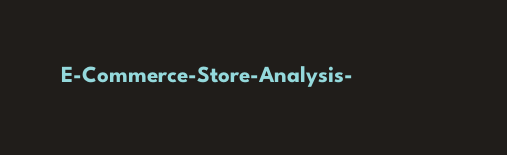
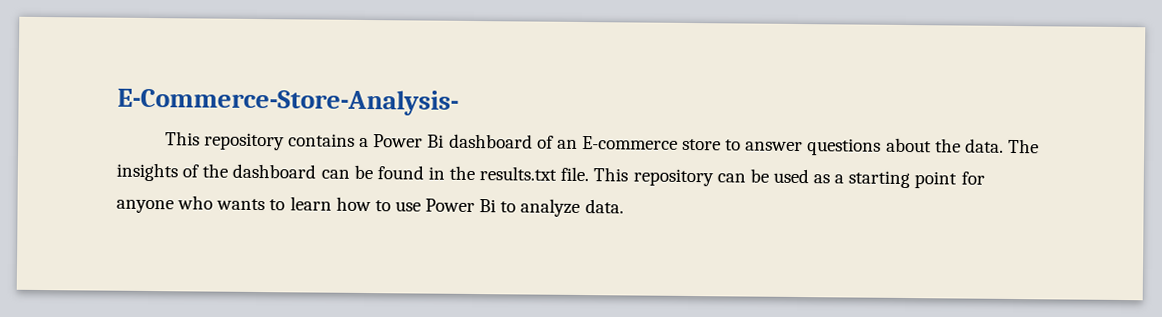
+ This repository contains a Power Bi dashboard of an E-commerce store to answer questions about the data. The insights of the dashboard can be found in the results.txt file. This repository can be used as a starting point for anyone who wants to learn how to use Power Bi to analyze data.

